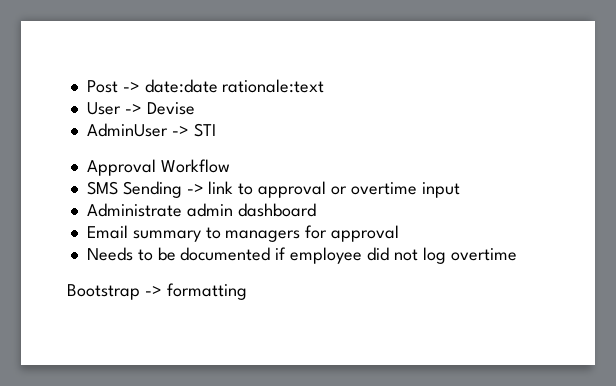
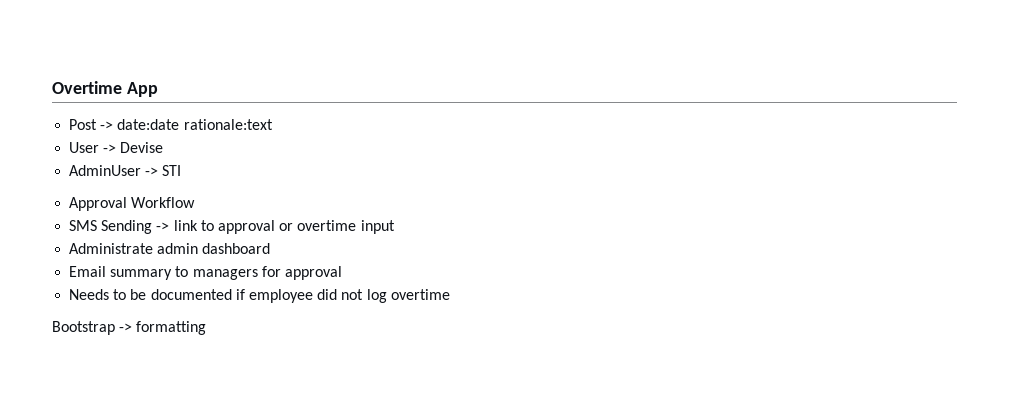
+ Overtime App

